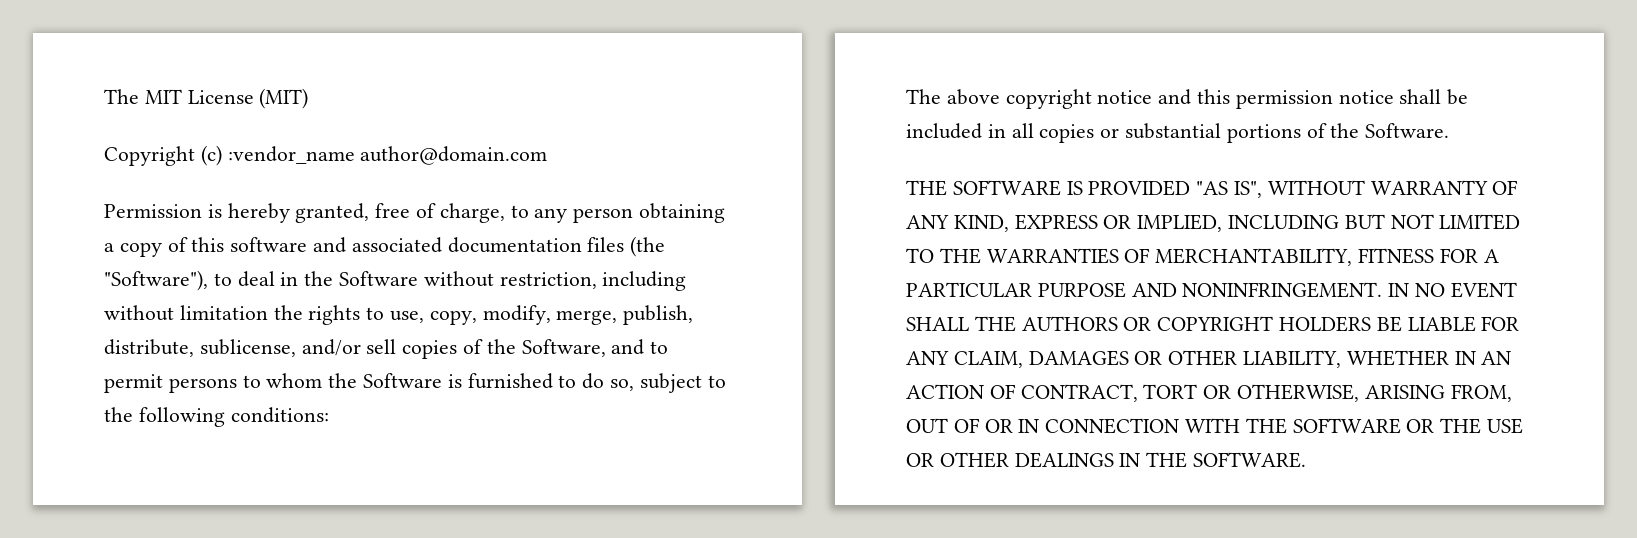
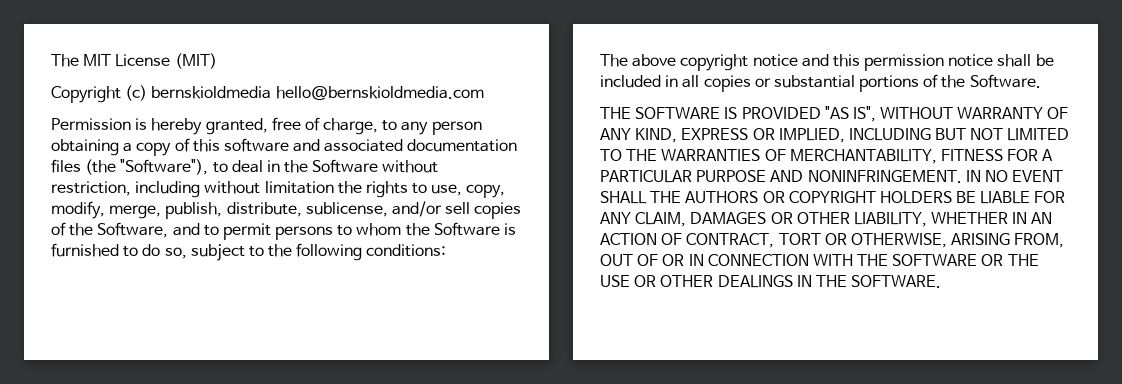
- Copyright (c) :vendor_name author@domain.com
+ Copyright (c) bernskioldmedia hello@bernskioldmedia.com

